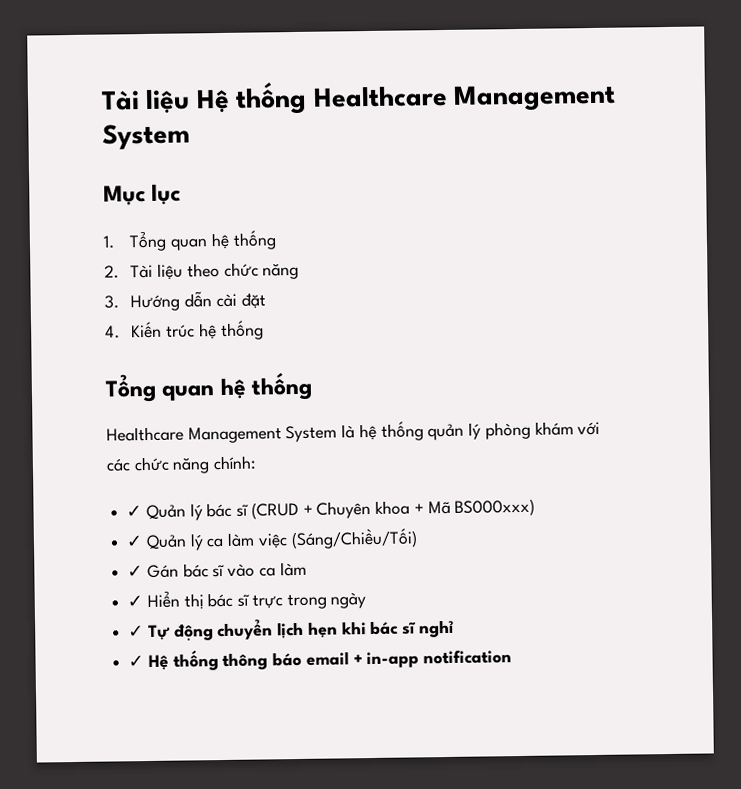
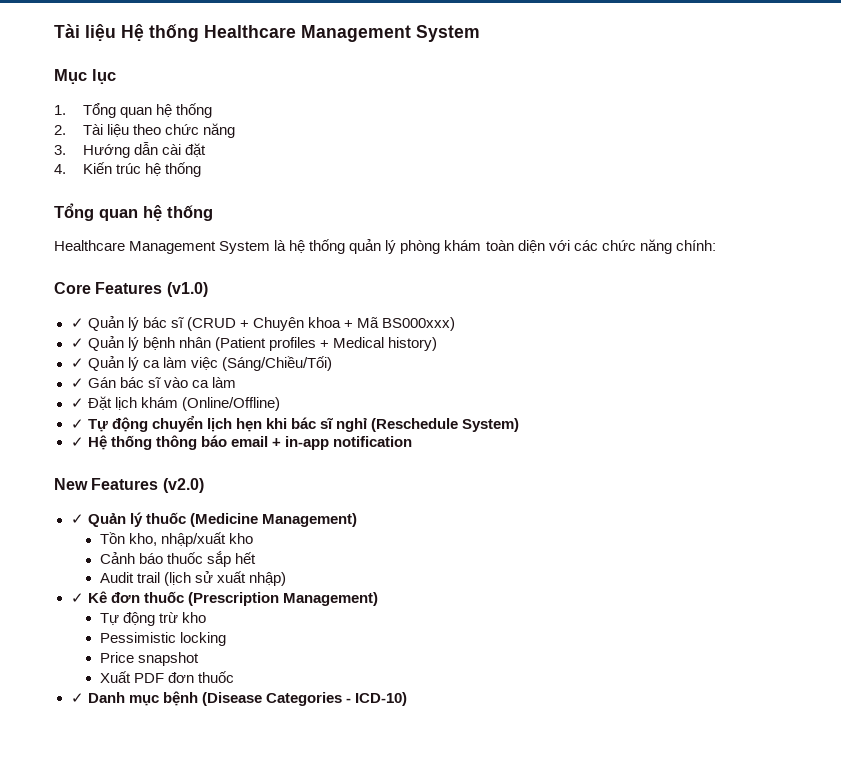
- Healthcare Management System là hệ thống quản lý phòng khám với các chức năng chính:
+ Healthcare Management System là hệ thống quản lý phòng khám toàn diện với các chức năng chính:
+ Core Features (v1.0)
+ ✓ Quản lý bệnh nhân (Patient profiles + Medical history)
- ✓ Hiển thị bác sĩ trực trong ngày
+ ✓ Đặt lịch khám (Online/Offline)
- ✓ Tự động chuyển lịch hẹn khi bác sĩ nghỉ
+ ✓ Tự động chuyển lịch hẹn khi bác sĩ nghỉ (Reschedule System)
+ New Features (v2.0)
+ ✓ Quản lý thuốc (Medicine Management)
+ Tồn kho, nhập/xuất kho
+ Cảnh báo thuốc sắp hết
+ Audit trail (lịch sử xuất nhập)
+ ✓ Kê đơn thuốc (Prescription Management)
+ Tự động trừ kho
+ Pessimistic locking
+ Price snapshot
+ Xuất PDF đơn thuốc
+ ✓ Danh mục bệnh (Disease Categories - ICD-10)

